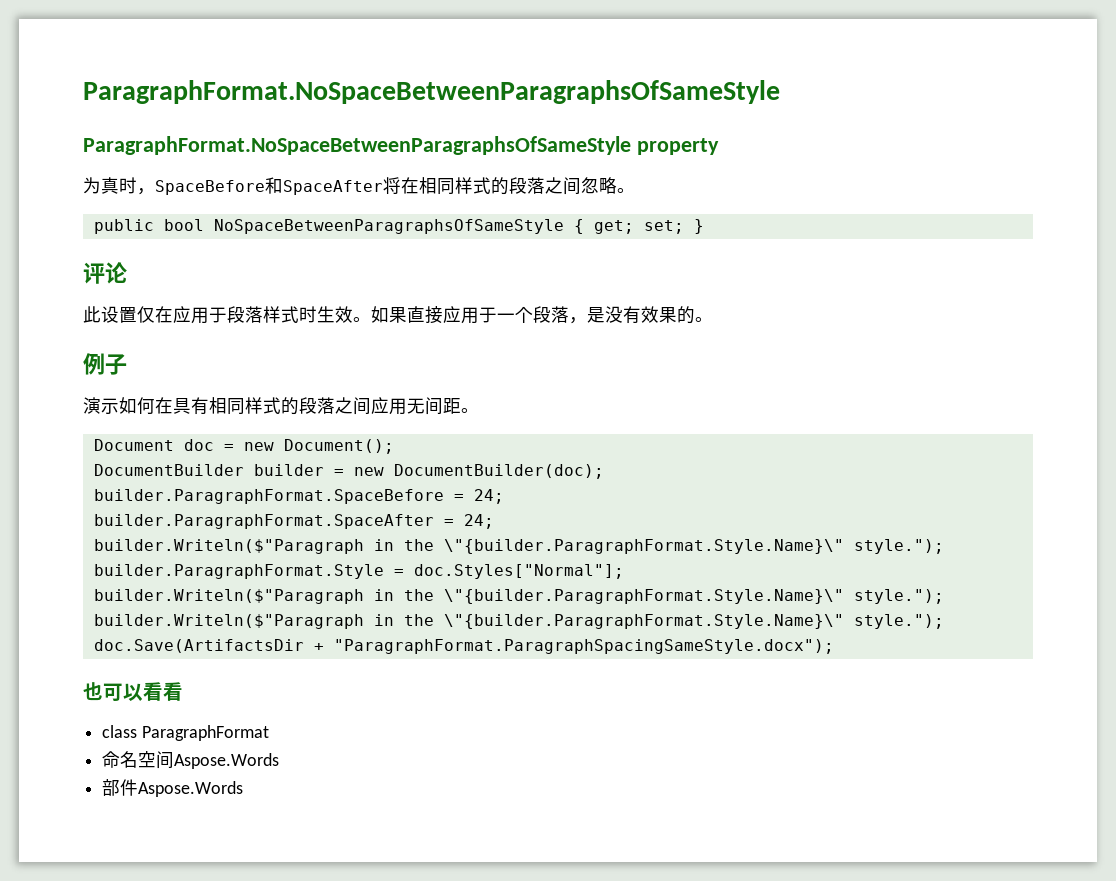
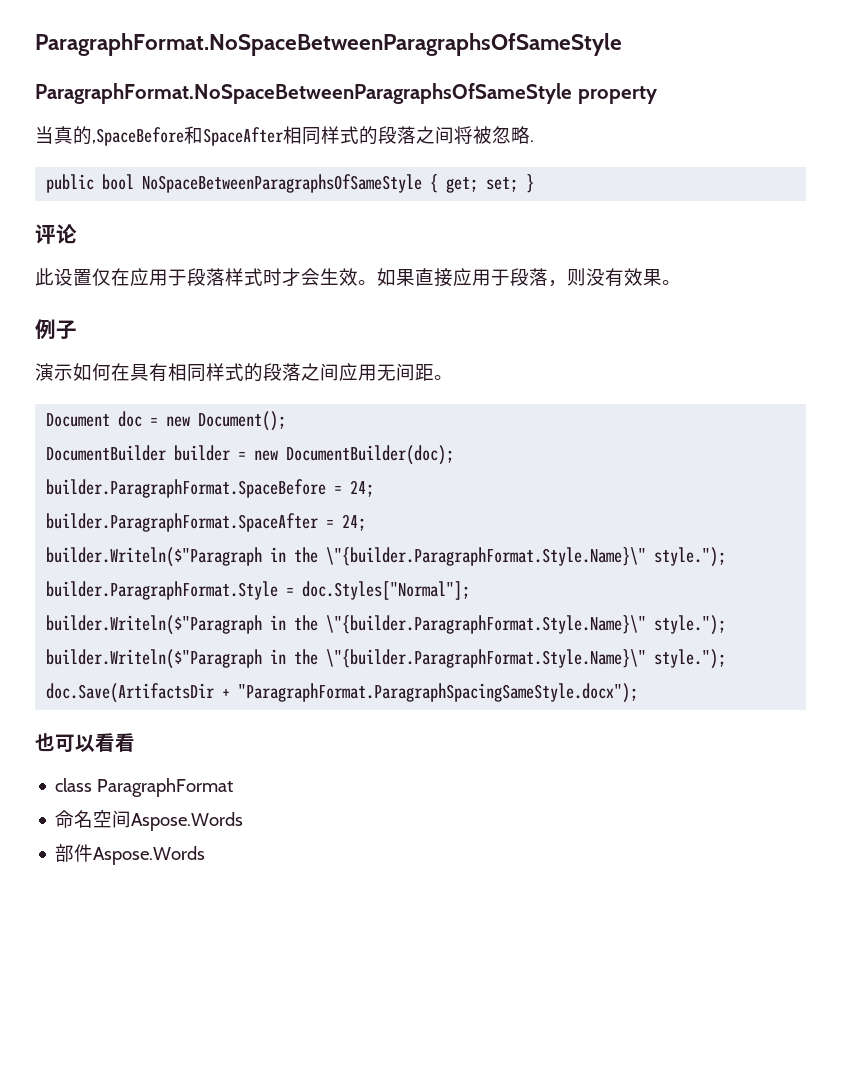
- 为真时，SpaceBefore和SpaceAfter将在相同样式的段落之间忽略。
+ 当真的,SpaceBefore和SpaceAfter相同样式的段落之间将被忽略.
- 此设置仅在应用于段落样式时生效。
+ 此设置仅在应用于段落样式时才会生效。
- 如果直接应用于一个段落，是没有效果的。
+ 如果直接应用于段落，则没有效果。

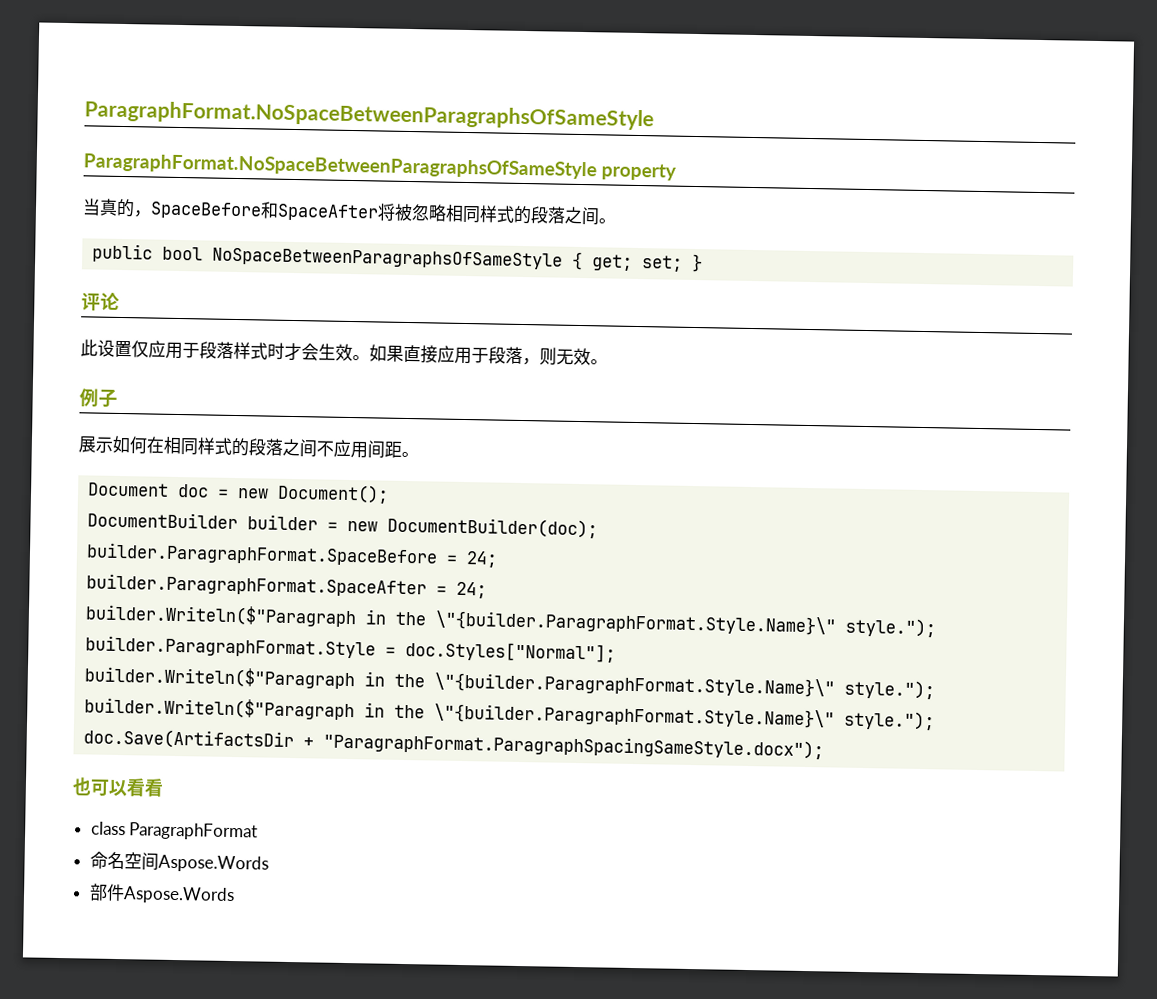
- 当真的,SpaceBefore和SpaceAfter相同样式的段落之间将被忽略.
+ 当真的，SpaceBefore和SpaceAfter将被忽略相同样式的段落之间。
- 此设置仅在应用于段落样式时才会生效。
+ 此设置仅应用于段落样式时才会生效。
- 如果直接应用于段落，则没有效果。
+ 如果直接应用于段落，则无效。
- 演示如何在具有相同样式的段落之间应用无间距。
+ 展示如何在相同样式的段落之间不应用间距。

